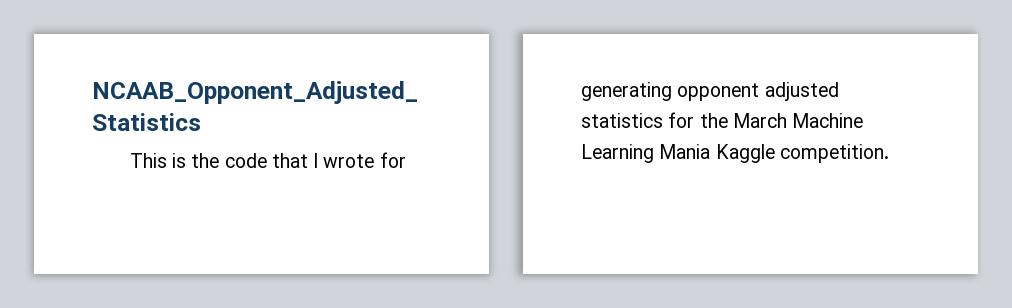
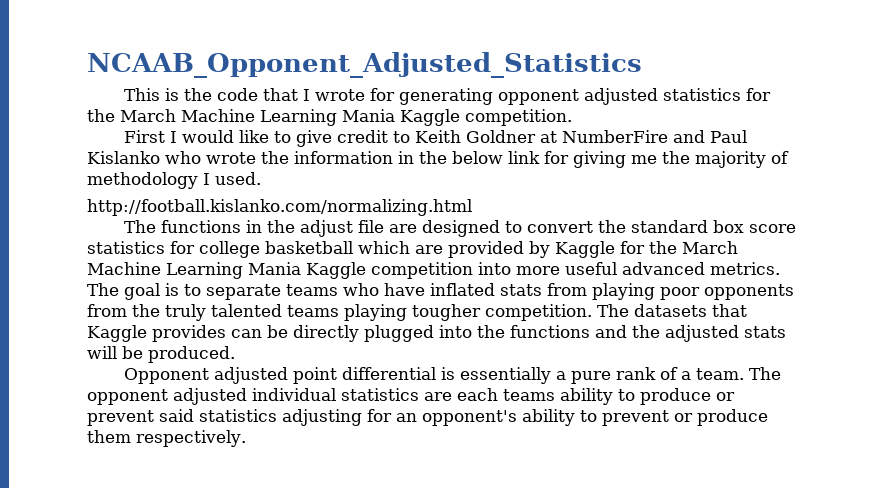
+ First I would like to give credit to Keith Goldner at NumberFire and Paul Kislanko who wrote the information in the below link for giving me the majority of methodology I used.
+ http://football.kislanko.com/normalizing.html
+ The functions in the adjust file are designed to convert the standard box score statistics for college basketball which are provided by Kaggle for the March Machine Learning Mania Kaggle competition into more useful advanced metrics. The goal is to separate teams who have inflated stats from playing poor opponents from the truly talented teams playing tougher competition. The datasets that Kaggle provides can be directly plugged into the functions and the adjusted stats will be produced.
+ Opponent adjusted point differential is essentially a pure rank of a team. The opponent adjusted individual statistics are each teams ability to produce or prevent said statistics adjusting for an opponent's ability to prevent or produce them respectively.

